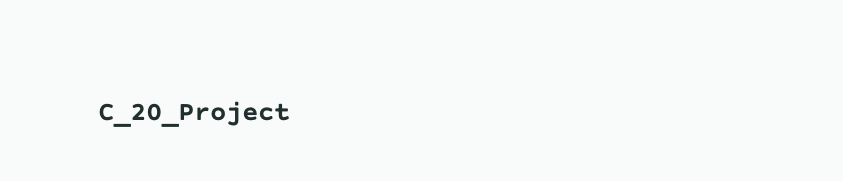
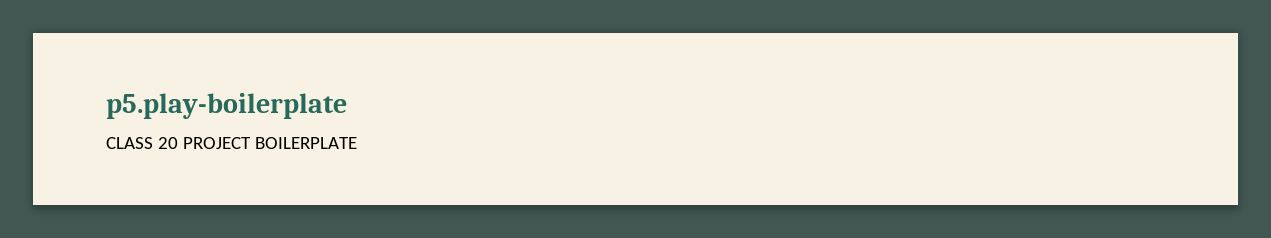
- C_20_Project
+ p5.play-boilerplate
+ CLASS 20 PROJECT BOILERPLATE

